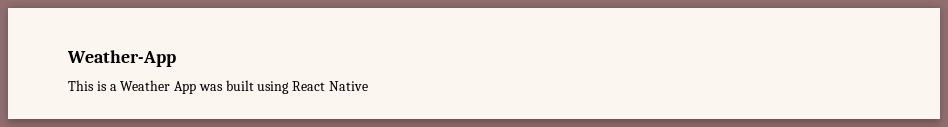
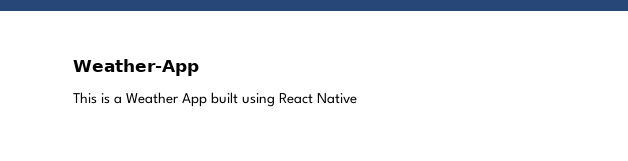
- This is a Weather App was built using React Native
+ This is a Weather App built using React Native

